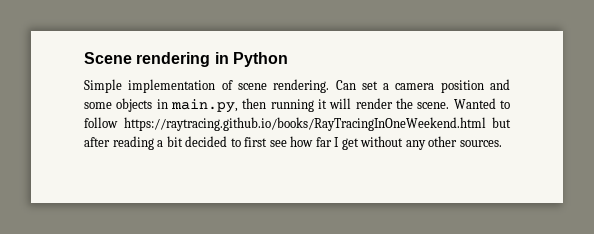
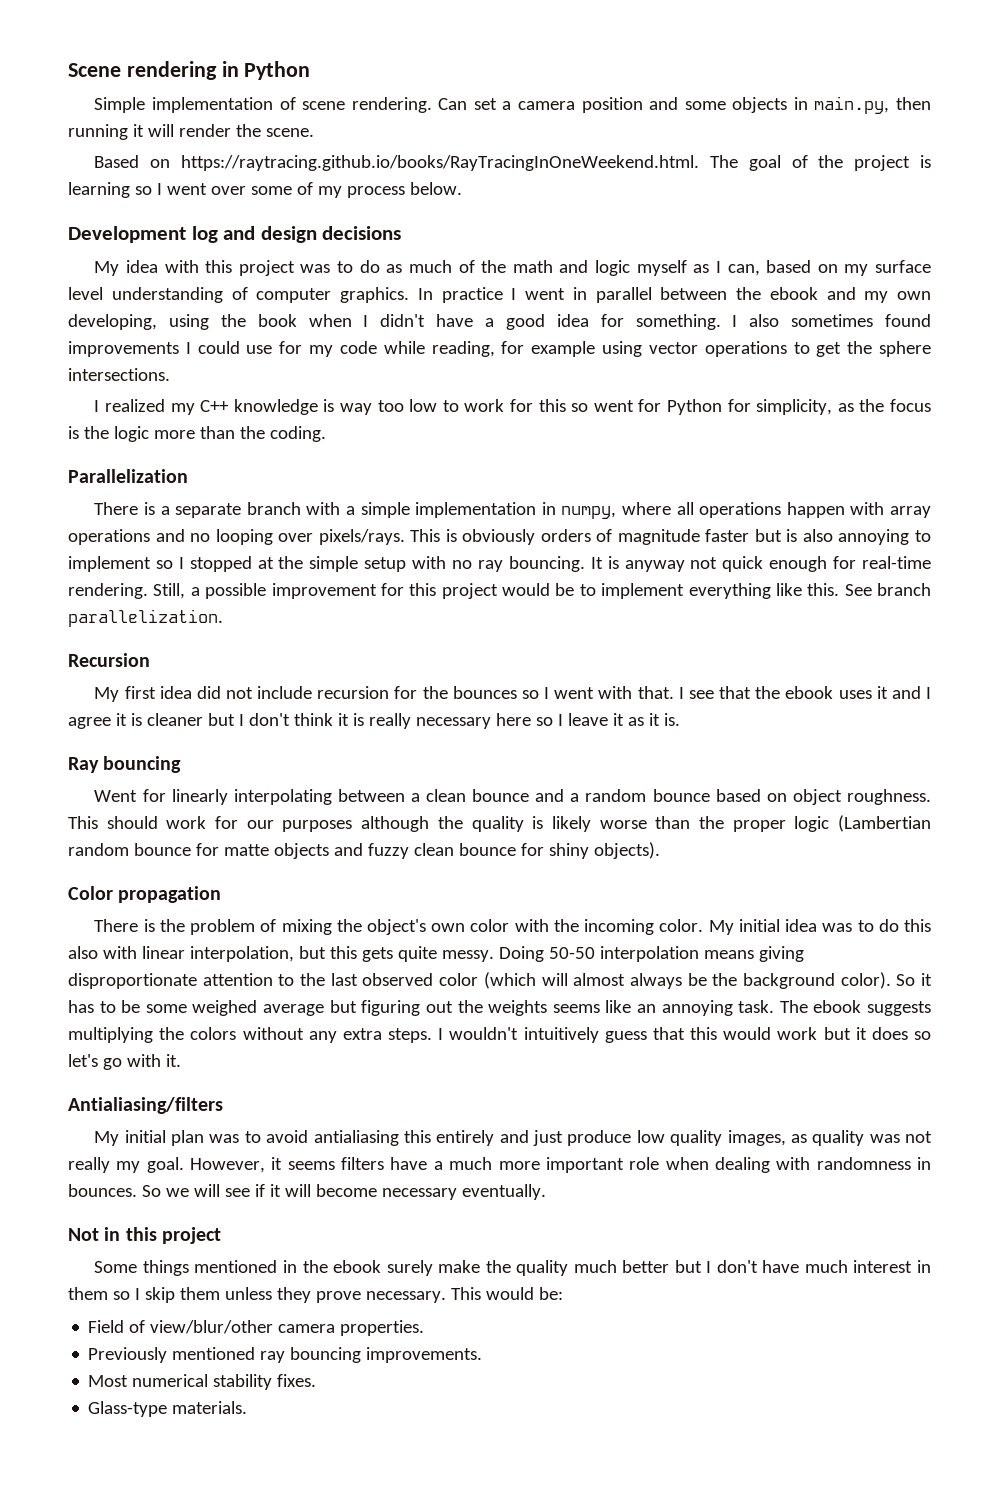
- Can set a camera position and some objects in main.py, then running it will render the scene. Wanted to follow https://raytracing.github.io/books/RayTracingInOneWeekend.html but after reading a bit decided to first see how far I get without any other sources.
+ Can set a camera position and some objects in main.py, then running it will render the scene.
+ Based on https://raytracing.github.io/books/RayTracingInOneWeekend.html. The goal of the project is learning so I went over some of my process below.
+ Development log and design decisions
+ My idea with this project was to do as much of the math and logic myself as I can, based on my surface level understanding of computer graphics. In practice I went in parallel between the ebook and my own developing, using the book when I didn't have a good idea for something. I also sometimes found improvements I could use for my code while reading, for example using vector operations to get the sphere intersections.
+ I realized my C++ knowledge is way too low to work for this so went for Python for simplicity, as the focus is the logic more than the coding.
+ Parallelization
+ There is a separate branch with a simple implementation in numpy, where all operations happen with array operations and no looping over pixels/rays. This is obviously orders of magnitude faster but is also annoying to implement so I stopped at the simple setup with no ray bouncing. It is anyway not quick enough for real-time rendering. Still, a possible improvement for this project would be to implement everything like this. See branch parallelization.
+ Recursion
+ My first idea did not include recursion for the bounces so I went with that. I see that the ebook uses it and I agree it is cleaner but I don't think it is really necessary here so I leave it as it is.
+ Ray bouncing
+ Went for linearly interpolating between a clean bounce and a random bounce based on object roughness. This should work for our purposes although the quality is likely worse than the proper logic (Lambertian random bounce for matte objects and fuzzy clean bounce for shiny objects).
+ Color propagation
+ There is the problem of mixing the object's own color with the incoming color. My initial idea was to do this also with linear interpolation, but this gets quite messy. Doing 50-50 interpolation means giving disproportionate attention to the last observed color (which will almost always be the background color). So it has to be some weighed average but figuring out the weights seems like an annoying task. The ebook suggests multiplying the colors without any extra steps. I wouldn't intuitively guess that this would work but it does so let's go with it.
+ Antialiasing/filters
+ My initial plan was to avoid antialiasing this entirely and just produce low quality images, as quality was not really my goal. However, it seems filters have a much more important role when dealing with randomness in bounces. So we will see if it will become necessary eventually.
+ Not in this project
+ Some things mentioned in the ebook surely make the quality much better but I don't have much interest in them so I skip them unless they prove necessary. This would be:
+ Field of view/blur/other camera properties.
+ Previously mentioned ray bouncing improvements.
+ Most numerical stability fixes.
+ Glass-type materials.

